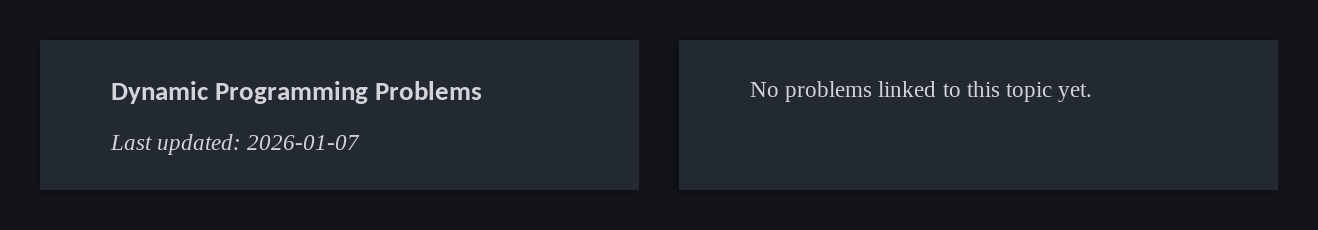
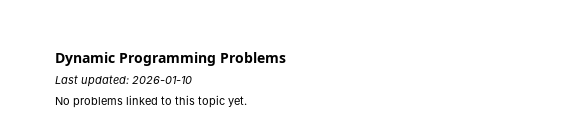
- Last updated: 2026-01-07
+ Last updated: 2026-01-10

